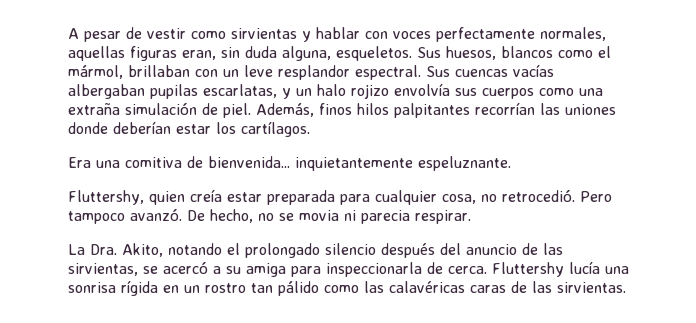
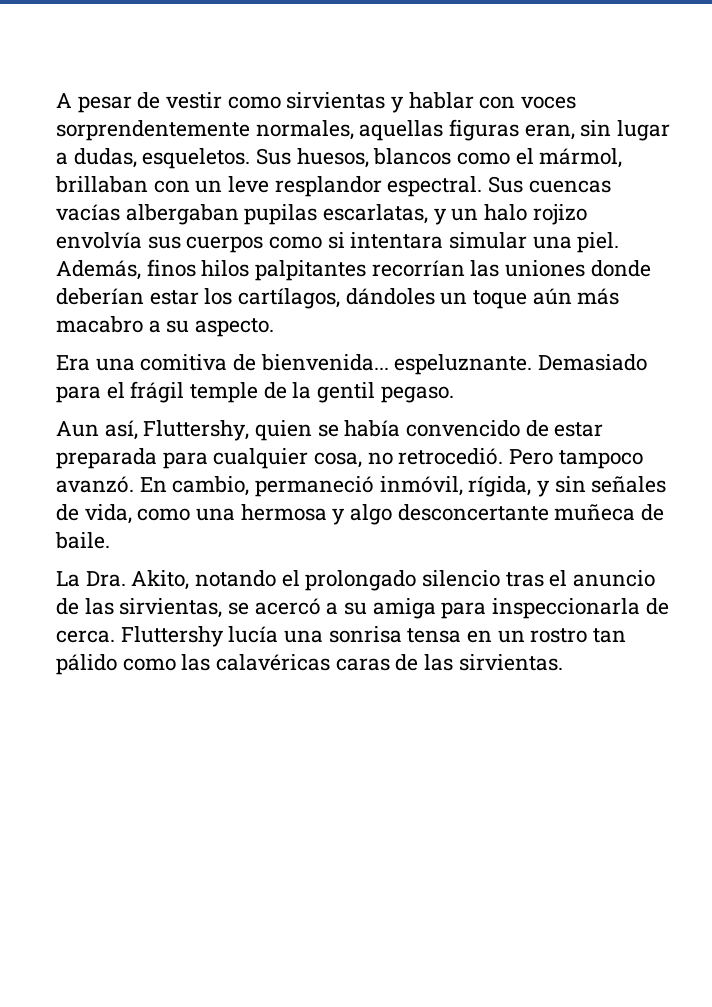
- A pesar de vestir como sirvientas y hablar con voces perfectamente normales, aquellas figuras eran, sin duda alguna, esqueletos.
+ A pesar de vestir como sirvientas y hablar con voces sorprendentemente normales, aquellas figuras eran, sin lugar a dudas, esqueletos.
- Sus cuencas vacías albergaban pupilas escarlatas, y un halo rojizo envolvía sus cuerpos como una extraña simulación de piel.
+ Sus cuencas vacías albergaban pupilas escarlatas, y un halo rojizo envolvía sus cuerpos como si intentara simular una piel.
- Además, finos hilos palpitantes recorrían las uniones donde deberían estar los cartílagos.
+ Además, finos hilos palpitantes recorrían las uniones donde deberían estar los cartílagos, dándoles un toque aún más macabro a su aspecto.
- Era una comitiva de bienvenida... inquietantemente espeluznante.
- Fluttershy, quien creía estar preparada para cualquier cosa, no retrocedió.
+ Era una comitiva de bienvenida... espeluznante. Demasiado para el frágil temple de la gentil pegaso.
+ Aun así, Fluttershy, quien se había convencido de estar preparada para cualquier cosa, no retrocedió.
- De hecho, no se movia ni parecia respirar.
+ En cambio, permaneció inmóvil, rígida, y sin señales de vida, como una hermosa y algo desconcertante muñeca de baile.
- La Dra. Akito, notando el prolongado silencio después del anuncio de las sirvientas, se acercó a su amiga para inspeccionarla de cerca.
+ La Dra. Akito, notando el prolongado silencio tras el anuncio de las sirvientas, se acercó a su amiga para inspeccionarla de cerca.
- Fluttershy lucía una sonrisa rígida en un rostro tan pálido como las calavéricas caras de las sirvientas.
+ Fluttershy lucía una sonrisa tensa en un rostro tan pálido como las calavéricas caras de las sirvientas.

